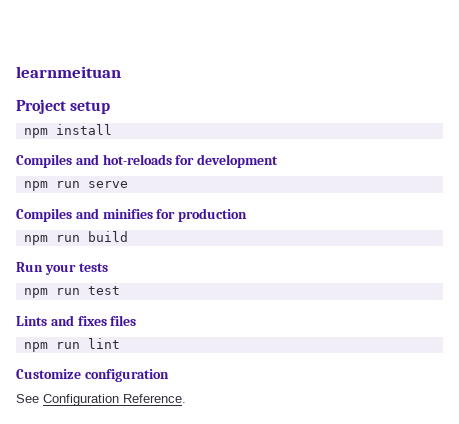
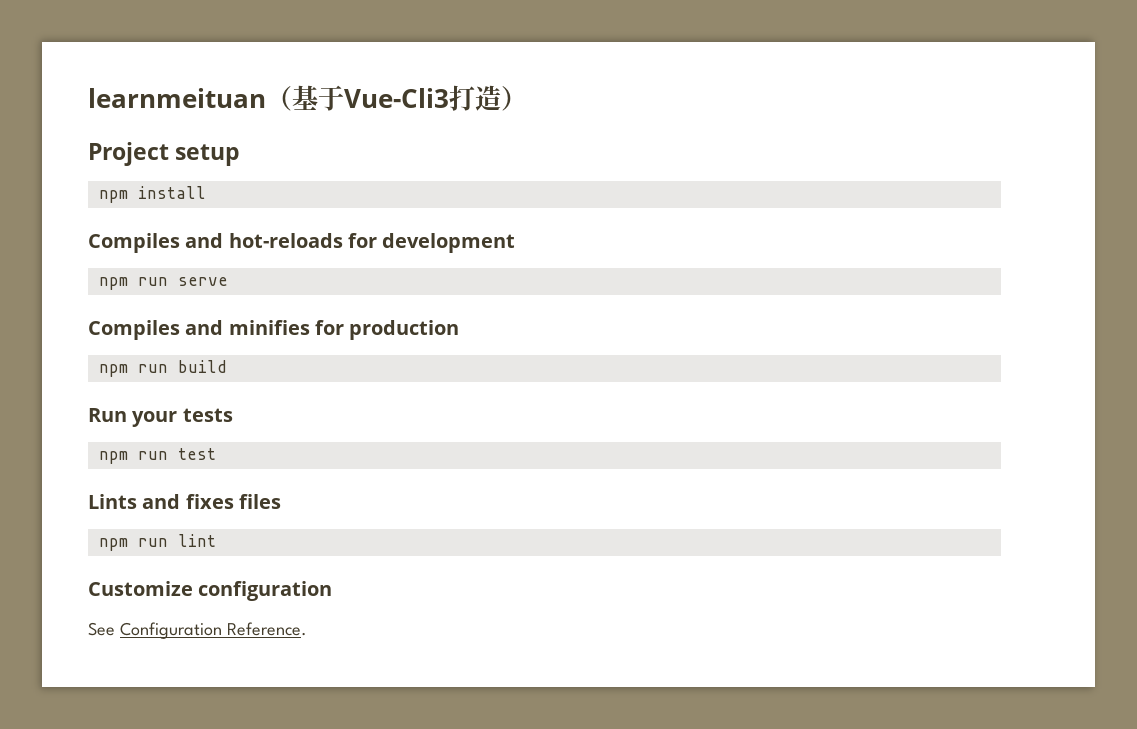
- learnmeituan
+ learnmeituan（基于Vue-Cli3打造）

